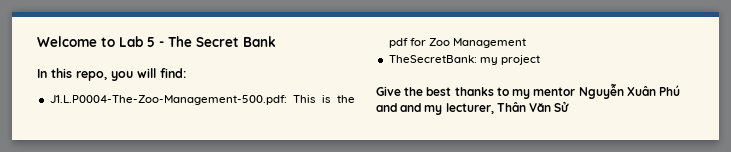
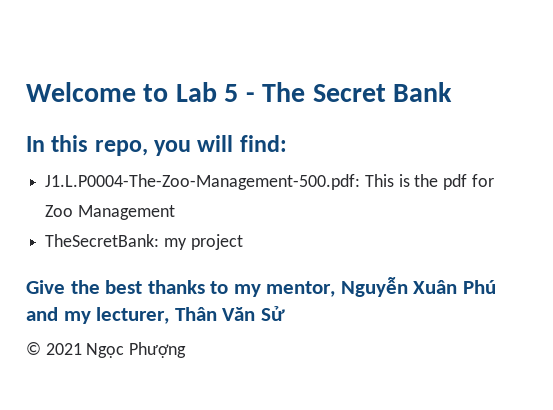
- Give the best thanks to my mentor Nguyễn Xuân Phú and and my lecturer, Thân Văn Sử
+ Give the best thanks to my mentor, Nguyễn Xuân Phú and my lecturer, Thân Văn Sử
+ © 2021 Ngọc Phượng

